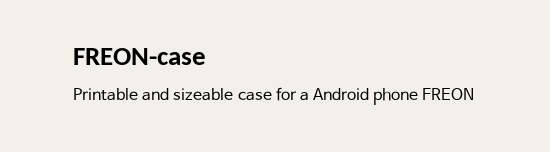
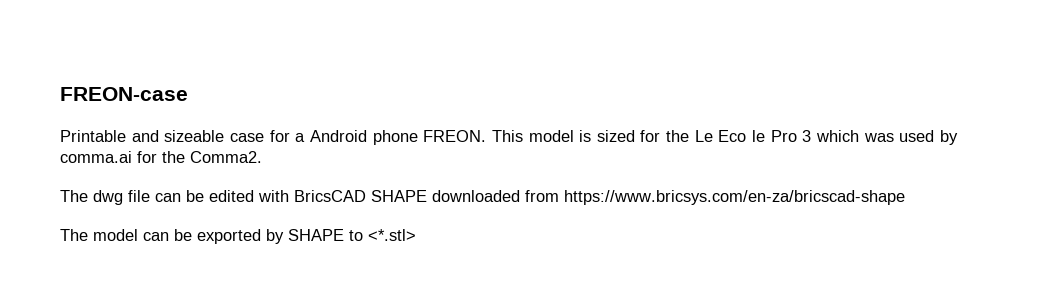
- Printable and sizeable case for a Android phone FREON
+ Printable and sizeable case for a Android phone FREON. This model is sized for the Le Eco le Pro 3 which was used by comma.ai for the Comma2.
+ The dwg file can be edited with BricsCAD SHAPE downloaded from https://www.bricsys.com/en-za/bricscad-shape
+ The model can be exported by SHAPE to <*.stl>

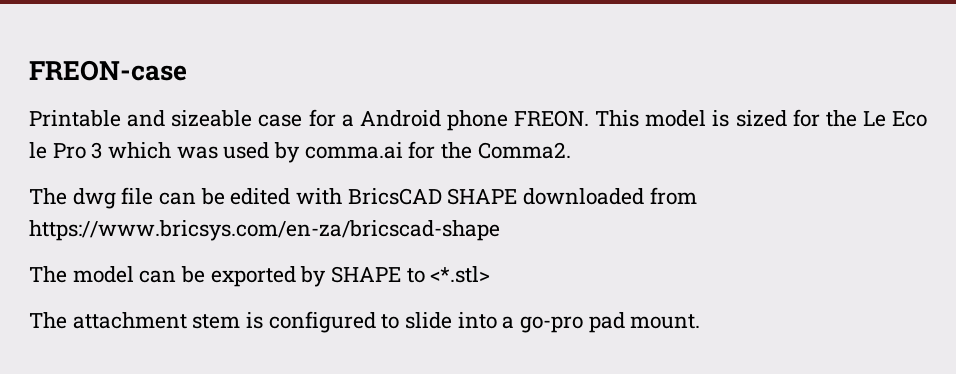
+ The attachment stem is configured to slide into a go-pro pad mount.

